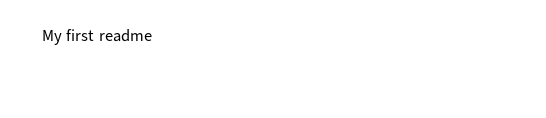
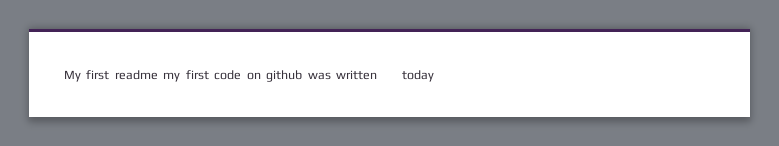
- My first readme
+ My first readme my first code on github was written today

